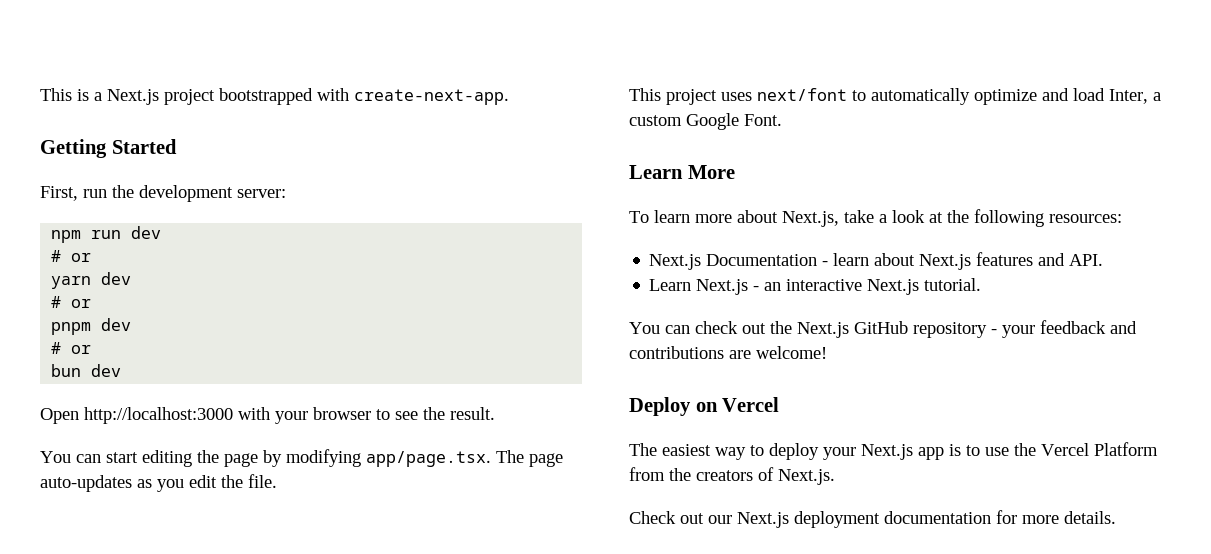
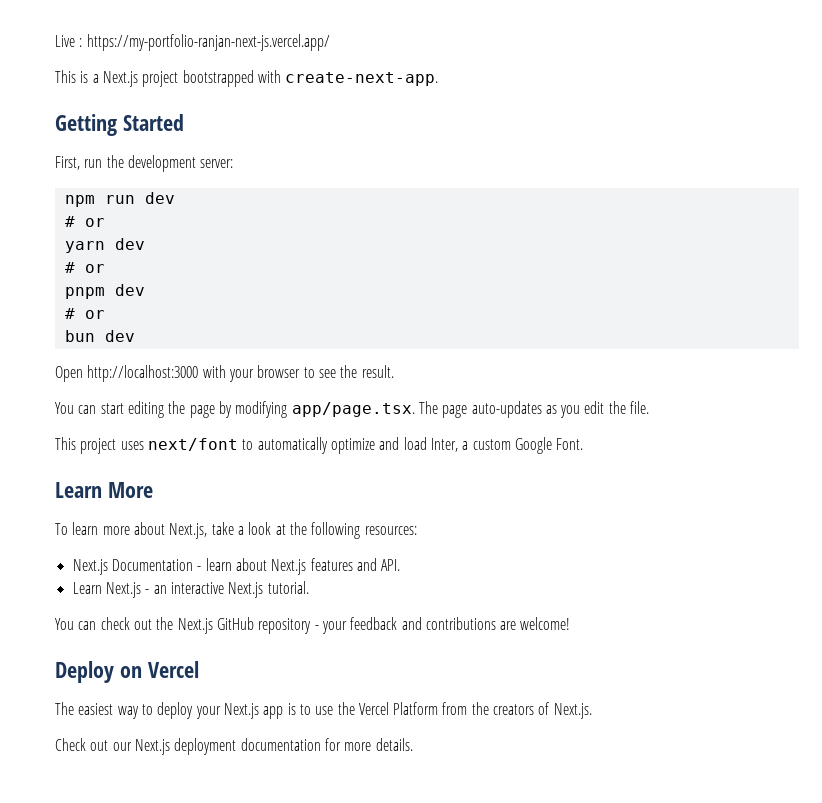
+ Live : https://my-portfolio-ranjan-next-js.vercel.app/

